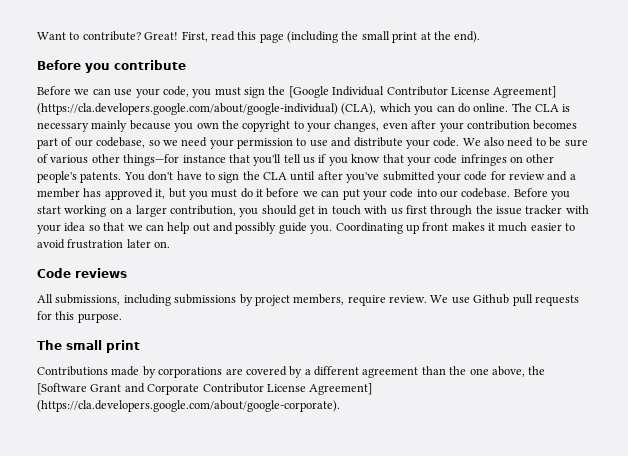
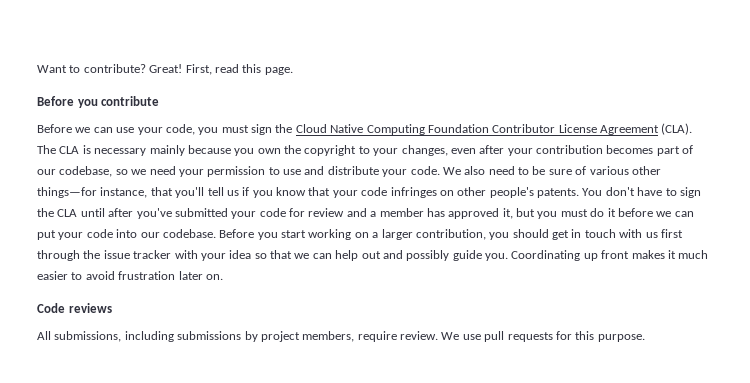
- First, read this page (including the small print at the end).
+ First, read this page.
- Before we can use your code, you must sign the [Google Individual Contributor License Agreement] (https://cla.developers.google.com/about/google-individual) (CLA), which you can do online.
+ Before we can use your code, you must sign the Cloud Native Computing Foundation Contributor License Agreement (CLA).
- We also need to be sure of various other things—for instance that you'll tell us if you know that your code infringes on other people's patents.
+ We also need to be sure of various other things—for instance, that you'll tell us if you know that your code infringes on other people's patents.
- We use Github pull requests for this purpose.
+ We use pull requests for this purpose.
- The small print
- Contributions made by corporations are covered by a different agreement than the one above, the [Software Grant and Corporate Contributor License Agreement] (https://cla.developers.google.com/about/google-corporate).

